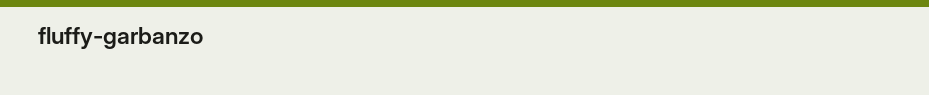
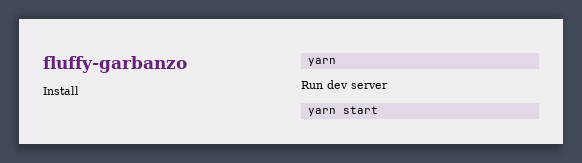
+ Install
+ yarn
+ Run dev server
+ yarn start

